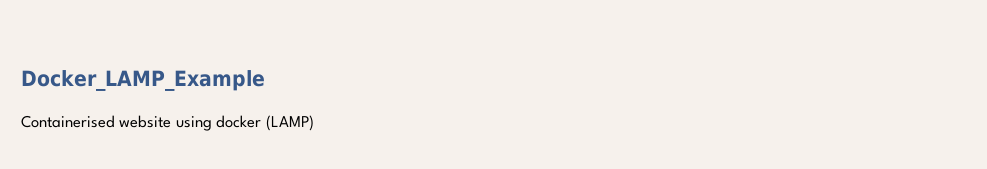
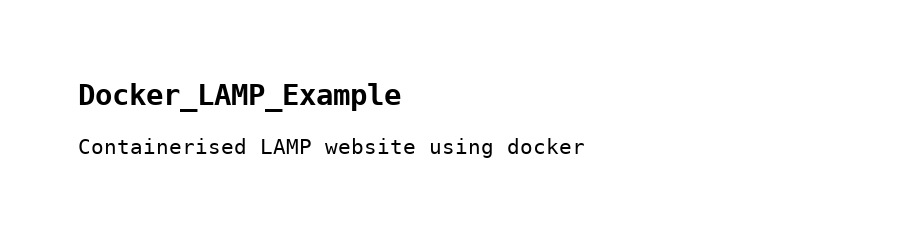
- Containerised website using docker (LAMP)
+ Containerised LAMP website using docker

